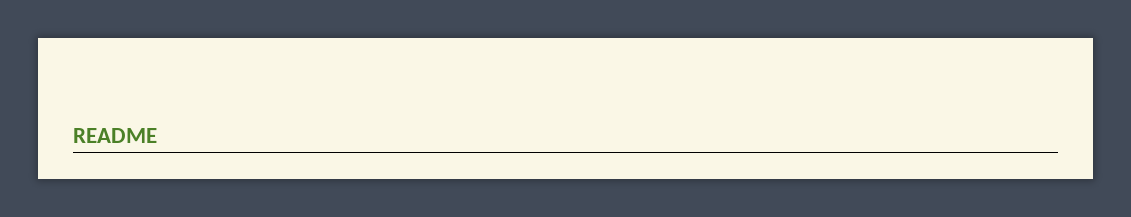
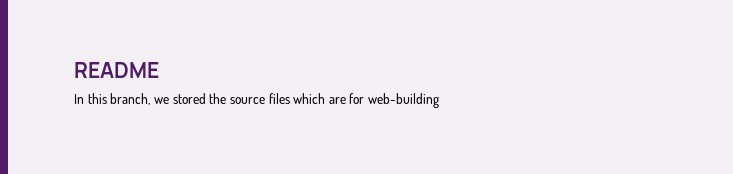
+ In this branch, we stored the source files which are for web-building

